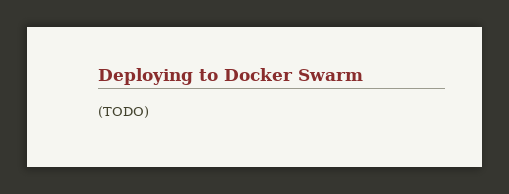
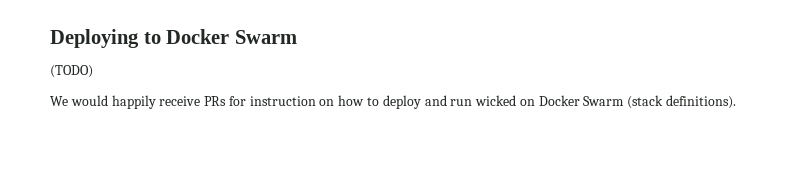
+ We would happily receive PRs for instruction on how to deploy and run wicked on Docker Swarm (stack definitions).

